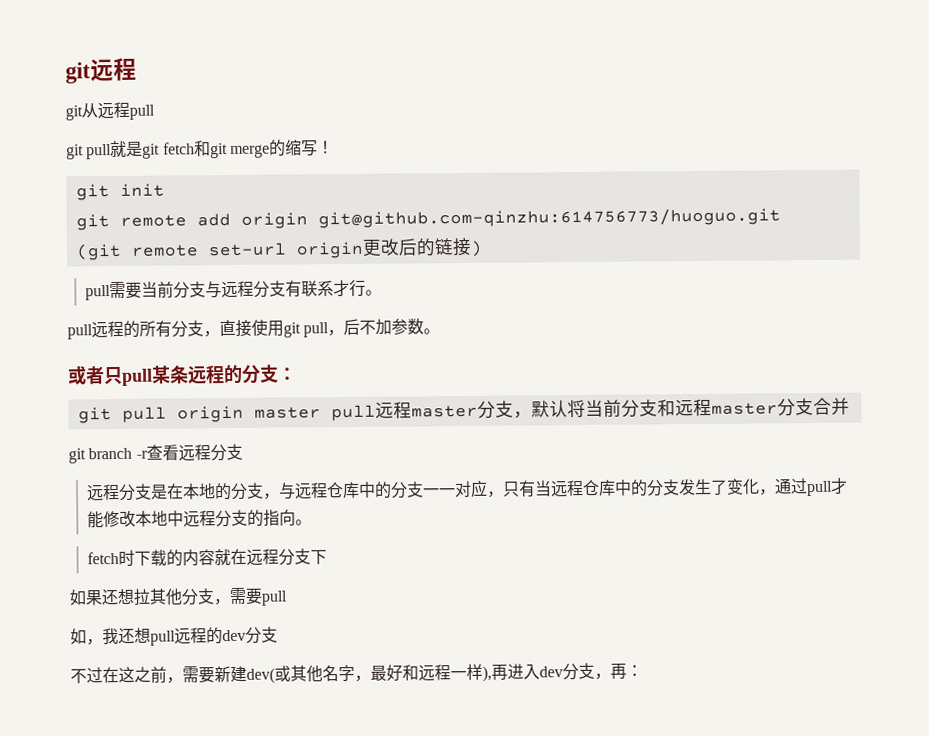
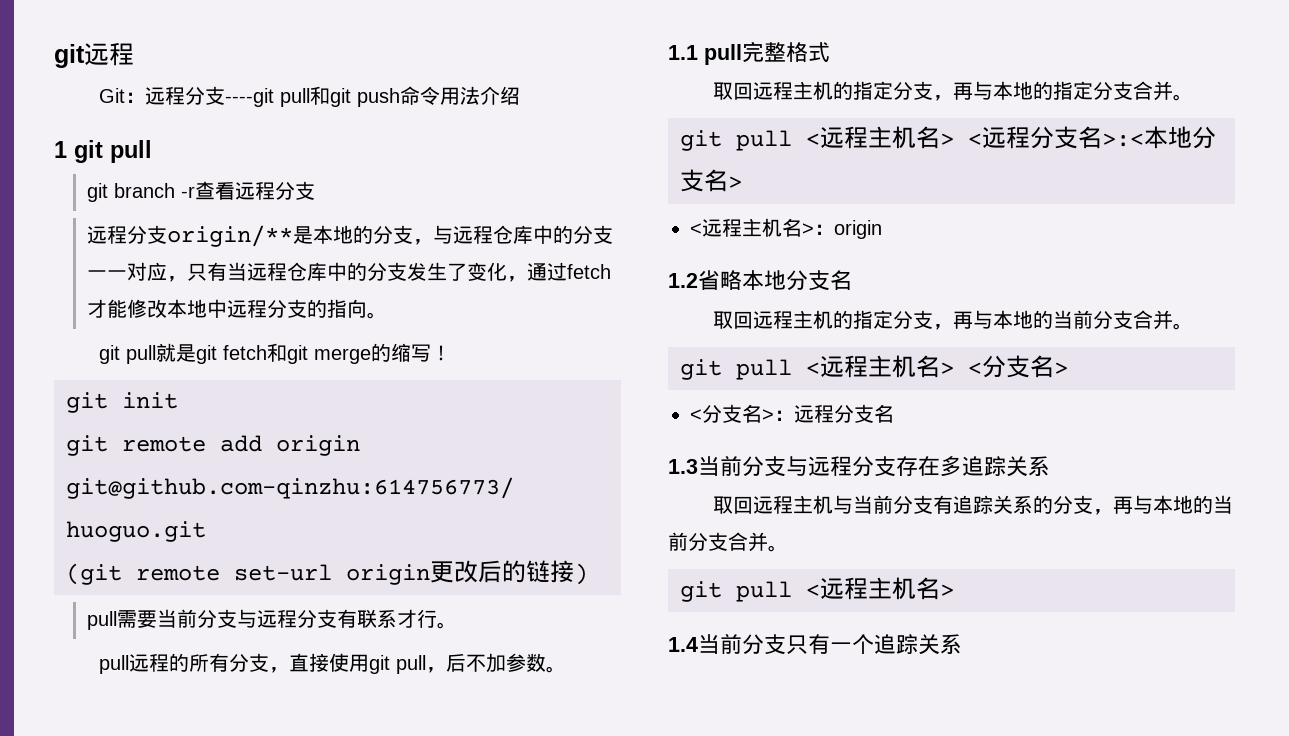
- git从远程pull
+ Git：远程分支----git pull和git push命令用法介绍
+ 1 git pull
+ git branch -r查看远程分支
+ 远程分支origin/**是本地的分支，与远程仓库中的分支一一对应，只有当远程仓库中的分支发生了变化，通过fetch才能修改本地中远程分支的指向。
- 或者只pull某条远程的分支：
- git pull origin master pull远程master分支，默认将当前分支和远程master分支合并
- git branch -r查看远程分支
- 远程分支是在本地的分支，与远程仓库中的分支一一对应，只有当远程仓库中的分支发生了变化，通过pull才能修改本地中远程分支的指向。
- fetch时下载的内容就在远程分支下
- 如果还想拉其他分支，需要pull
- 如，我还想pull远程的dev分支
- 不过在这之前，需要新建dev(或其他名字，最好和远程一样),再进入dev分支，再：
+ 1.1 pull完整格式
+ 取回远程主机的指定分支，再与本地的指定分支合并。
+ git pull <远程主机名> <远程分支名>:<本地分支名>
+ <远程主机名>：origin
+ 1.2省略本地分支名
+ 取回远程主机的指定分支，再与本地的当前分支合并。
+ git pull <远程主机名> <分支名>
+ <分支名>：远程分支名
+ 1.3当前分支与远程分支存在多追踪关系
+ 取回远程主机与当前分支有追踪关系的分支，再与本地的当前分支合并。
+ git pull <远程主机名>
+ 1.4当前分支只有一个追踪关系

